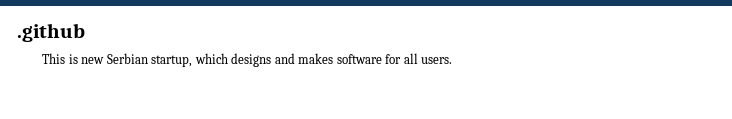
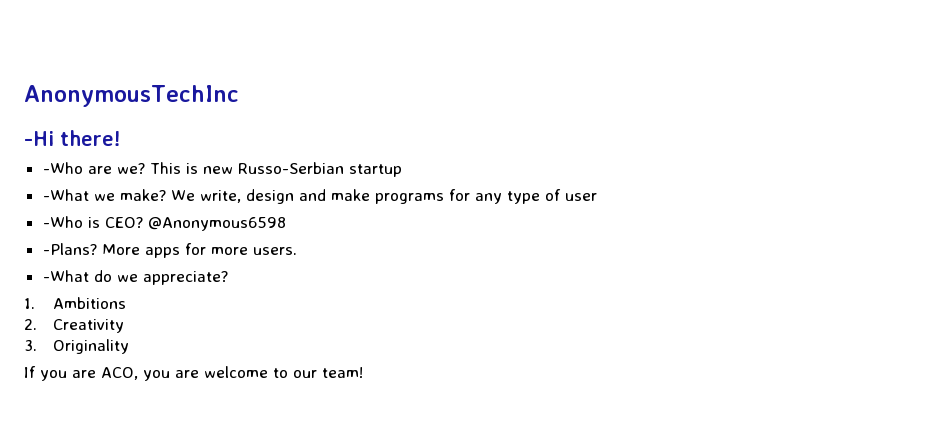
- .github
- This is new Serbian startup, which designs and makes software for all users.
+ AnonymousTechInc
+ -Hi there!
+ -Who are we? This is new Russo-Serbian startup
+ -What we make? We write, design and make programs for any type of user
+ -Who is CEO? @Anonymous6598
+ -Plans? More apps for more users.
+ -What do we appreciate?
+ 1. Ambitions
+ 2. Creativity
+ 3. Originality
+ If you are ACO, you are welcome to our team!

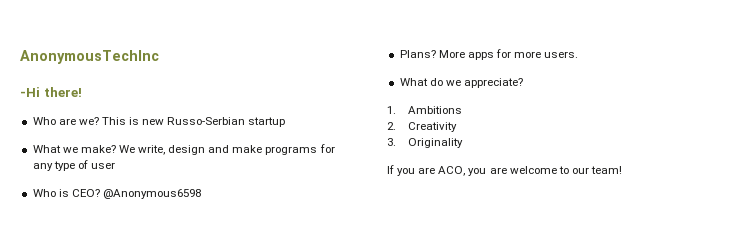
- -Who are we?
+ Who are we?
- -What we make?
+ What we make?
- -Who is CEO?
+ Who is CEO?
- -Plans?
+ Plans?
- -What do we appreciate?
+ What do we appreciate?

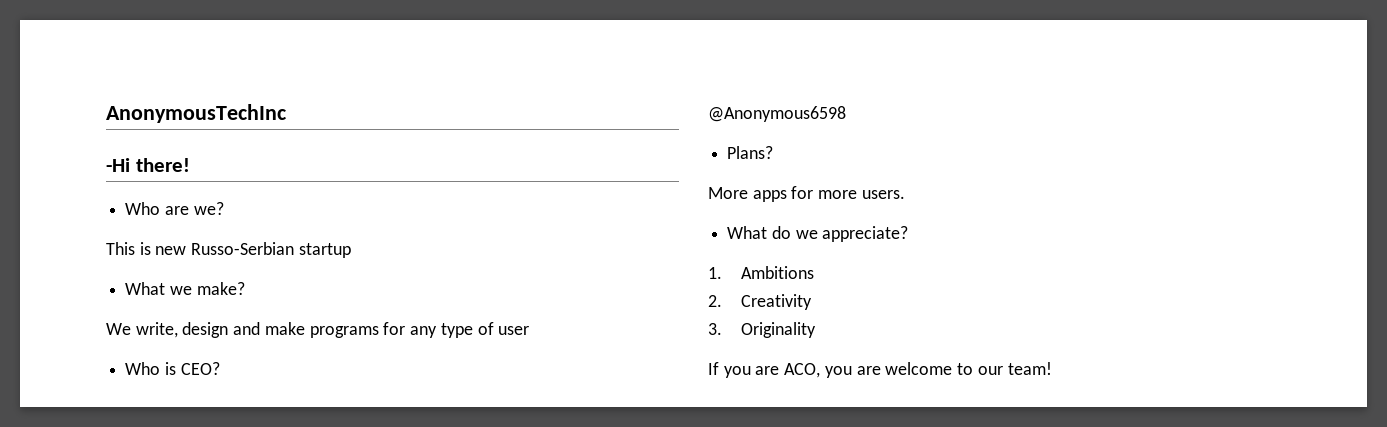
- Who are we? This is new Russo-Serbian startup
+ Who are we?
+ This is new Russo-Serbian startup
- What we make? We write, design and make programs for any type of user
+ What we make?
+ We write, design and make programs for any type of user
- Who is CEO? @Anonymous6598
+ Who is CEO?
+ @Anonymous6598
- Plans? More apps for more users.
+ Plans?
+ More apps for more users.

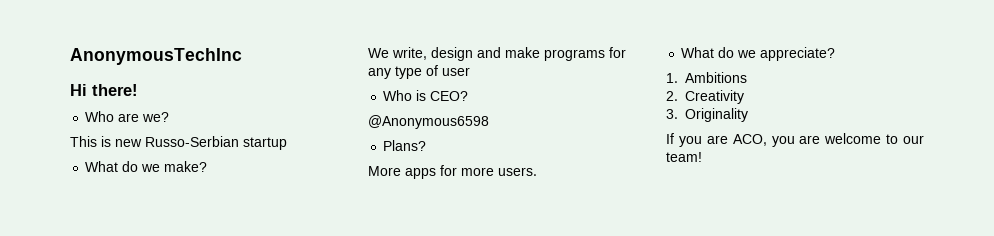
- -Hi there!
+ Hi there!
- What we make?
+ What do we make?

